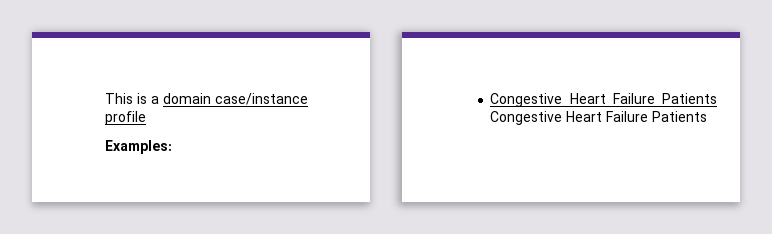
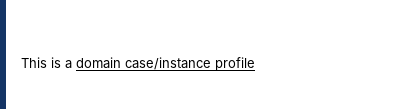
- Examples:
- Congestive Heart Failure Patients Congestive Heart Failure Patients

